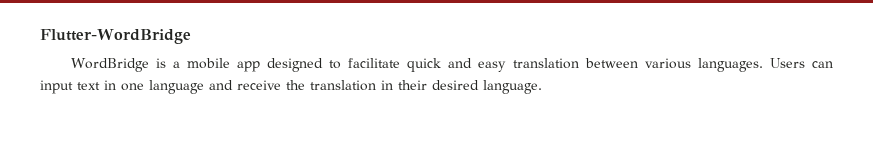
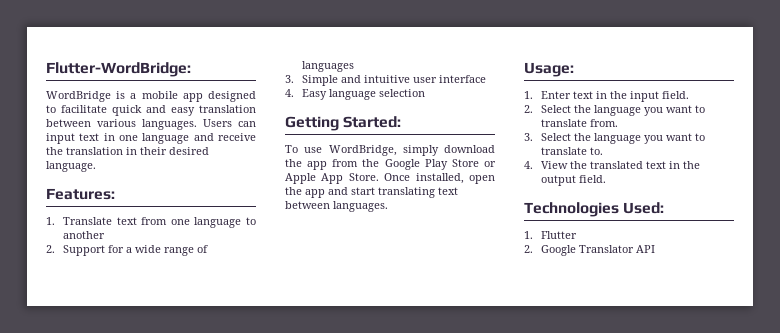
- Flutter-WordBridge
+ Flutter-WordBridge:
+ Features:
+ 1. Translate text from one language to another
+ 2. Support for a wide range of languages
+ 3. Simple and intuitive user interface
+ 4. Easy language selection
+ Getting Started:
+ To use WordBridge, simply download the app from the Google Play Store or Apple App Store. Once installed, open the app and start translating text between languages.
+ Usage:
+ 1. Enter text in the input field.
+ 2. Select the language you want to translate from.
+ 3. Select the language you want to translate to.
+ 4. View the translated text in the output field.
+ Technologies Used:
+ 1. Flutter
+ 2. Google Translator API

